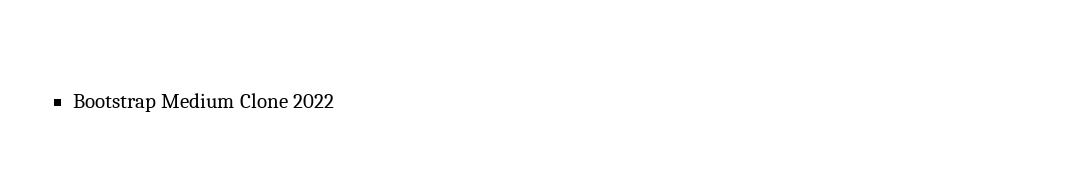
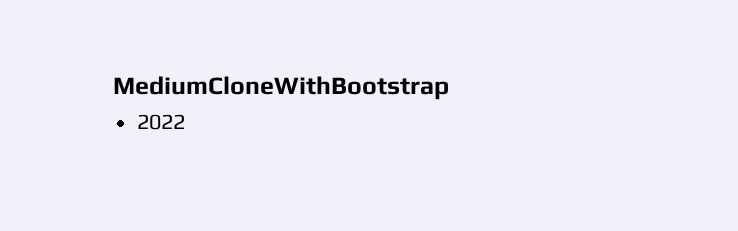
- Bootstrap Medium Clone 2022
+ MediumCloneWithBootstrap
+ 2022

